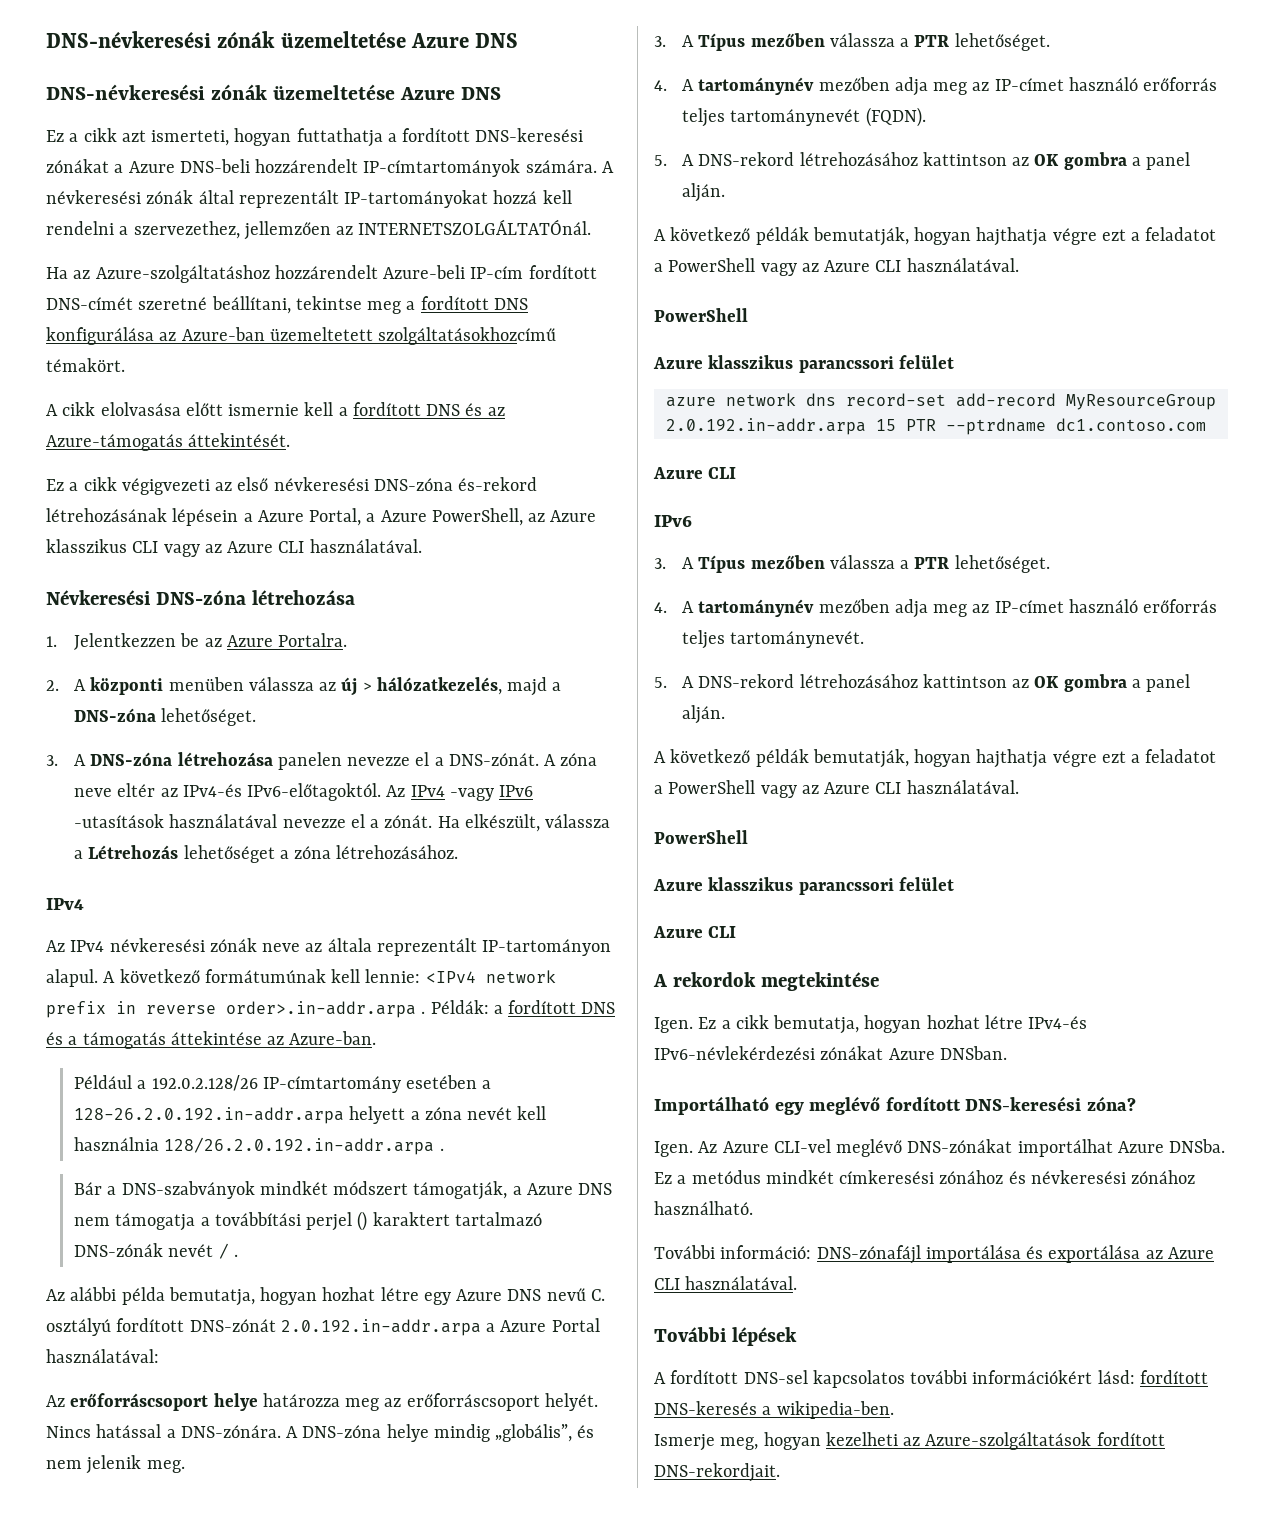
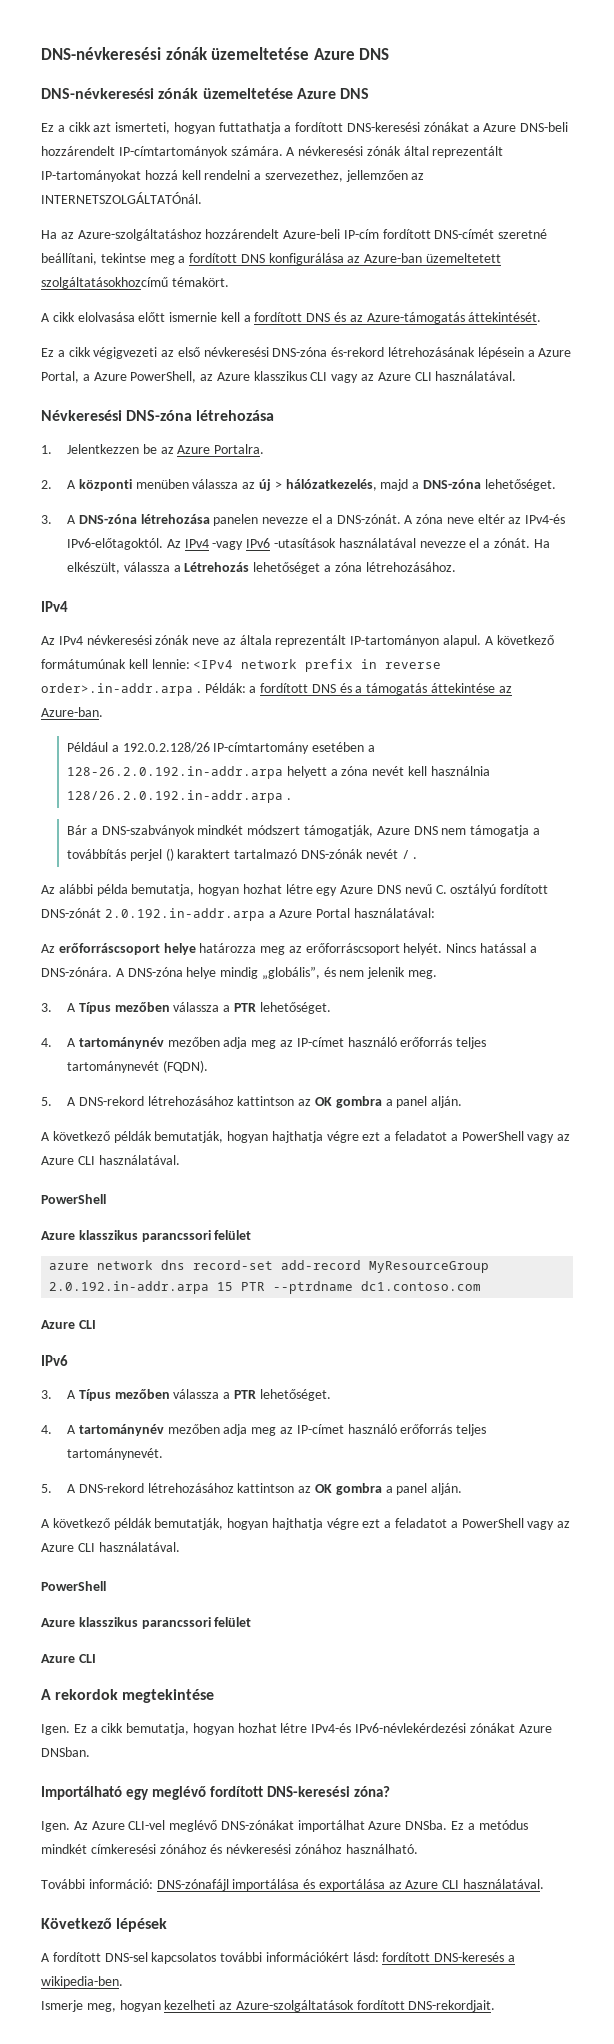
- Bár a DNS-szabványok mindkét módszert támogatják, a Azure DNS nem támogatja a továbbítási perjel () karaktert tartalmazó DNS-zónák nevét / .
+ Bár a DNS-szabványok mindkét módszert támogatják, Azure DNS nem támogatja a továbbítás perjel () karaktert tartalmazó DNS-zónák nevét / .
- További lépések
+ Következő lépések

